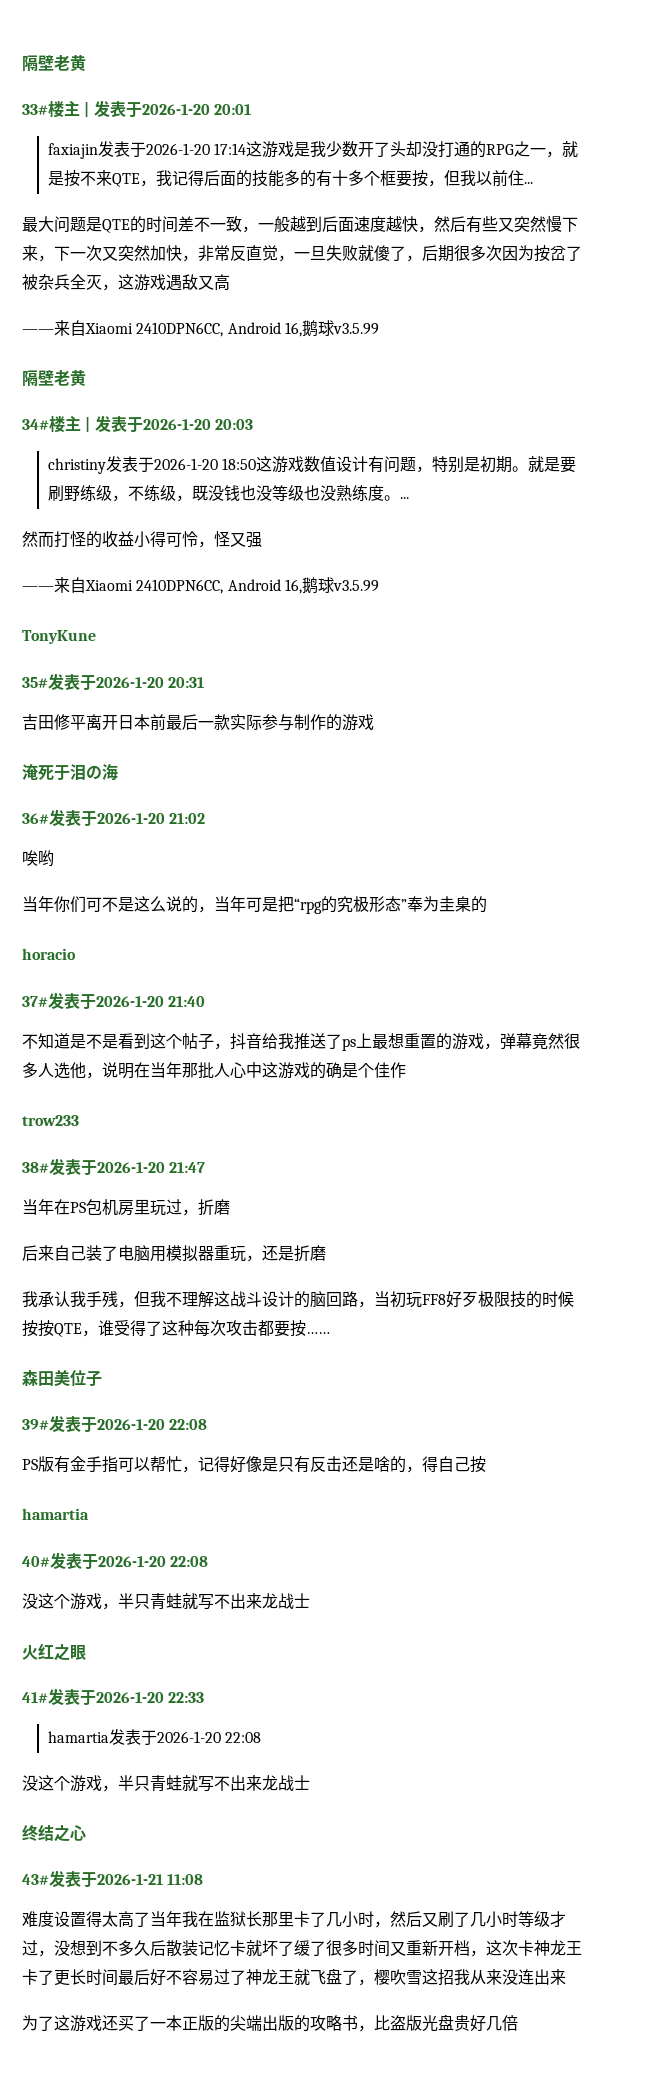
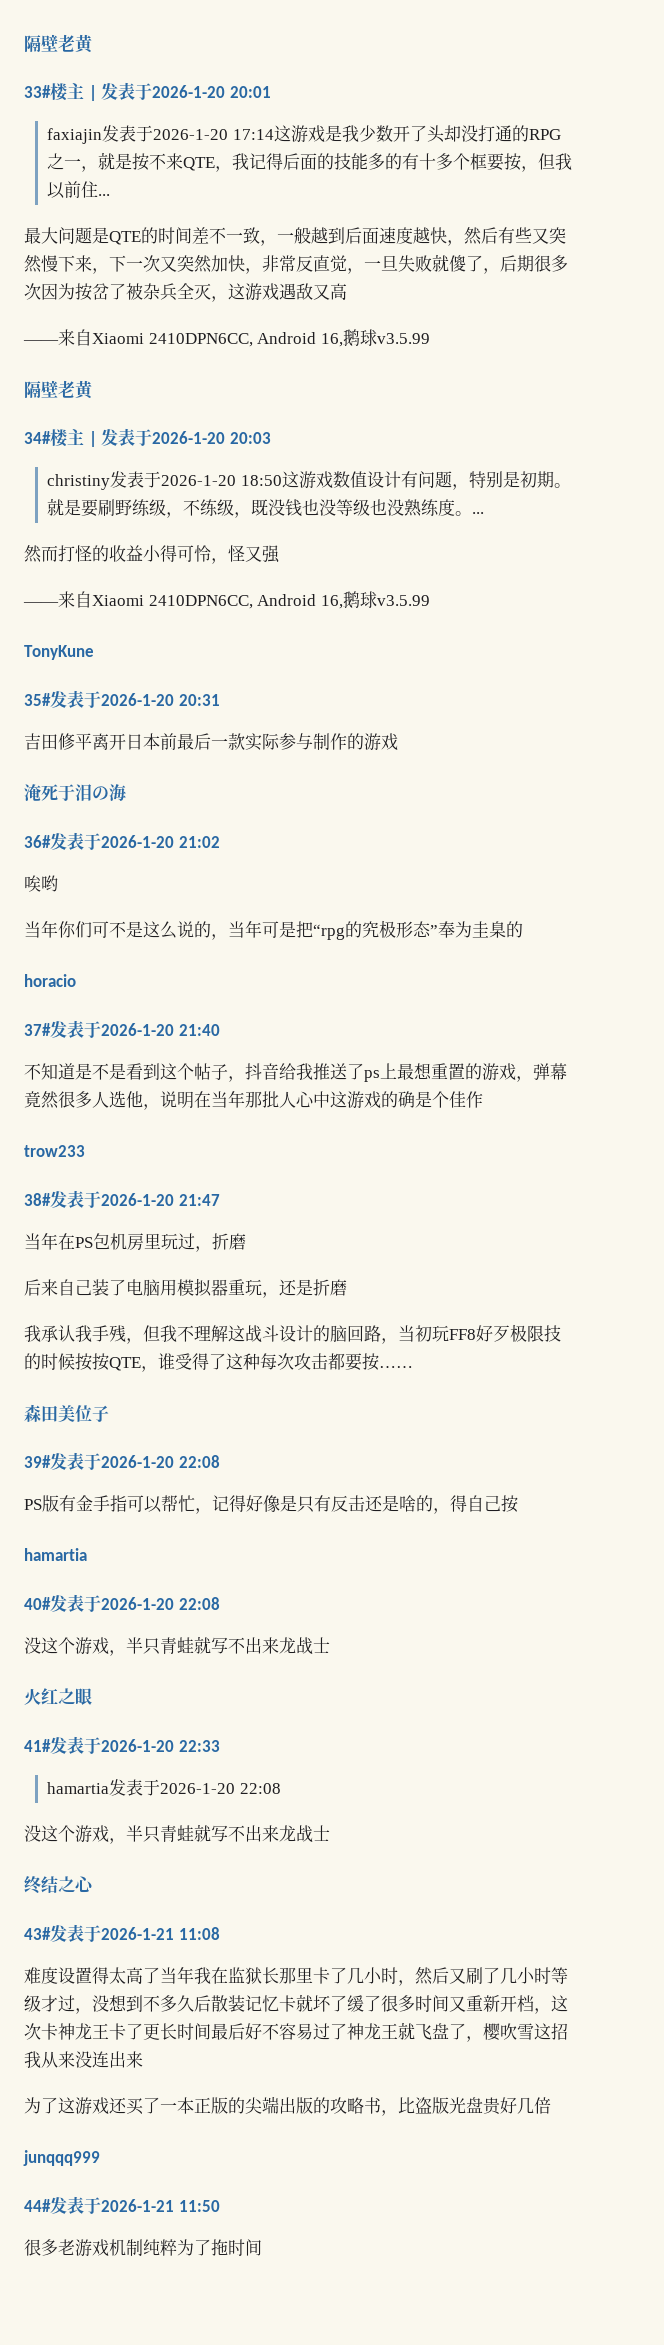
+ junqqq999
+ 44#发表于2026-1-21 11:50
+ 很多老游戏机制纯粹为了拖时间

